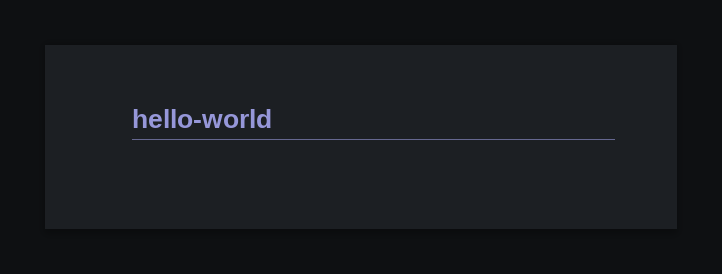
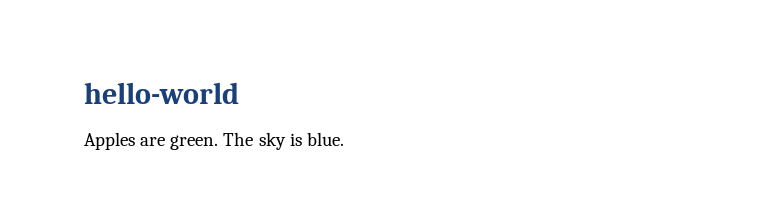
+ Apples are green. The sky is blue.

